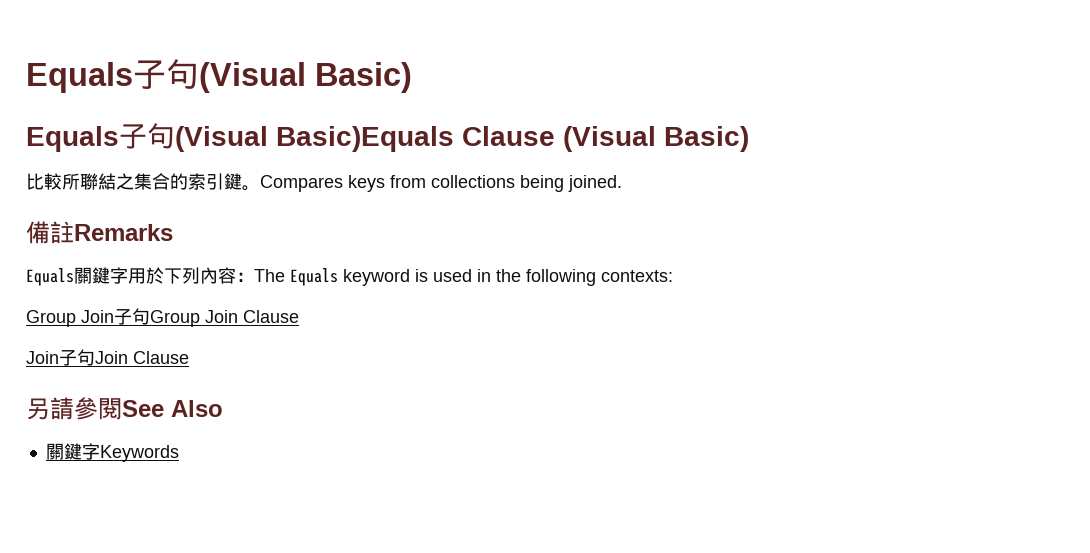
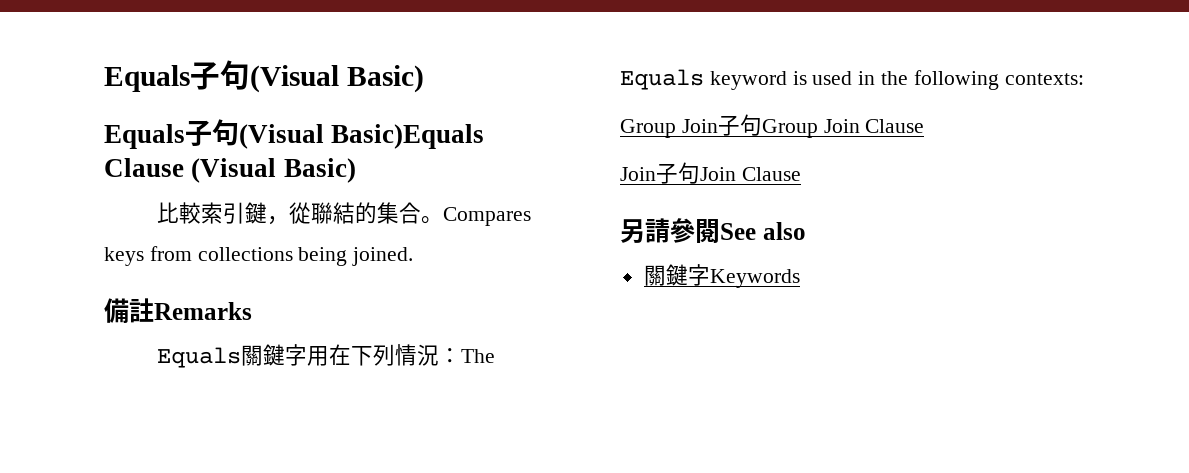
- 比較所聯結之集合的索引鍵。
+ 比較索引鍵，從聯結的集合。
- Equals關鍵字用於下列內容：The Equals keyword is used in the following contexts:
+ Equals關鍵字用在下列情況：The Equals keyword is used in the following contexts:
- 另請參閱See Also
+ 另請參閱See also

